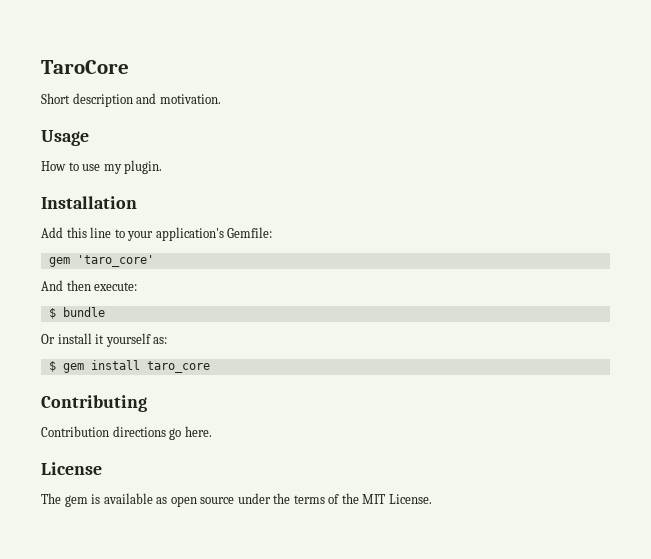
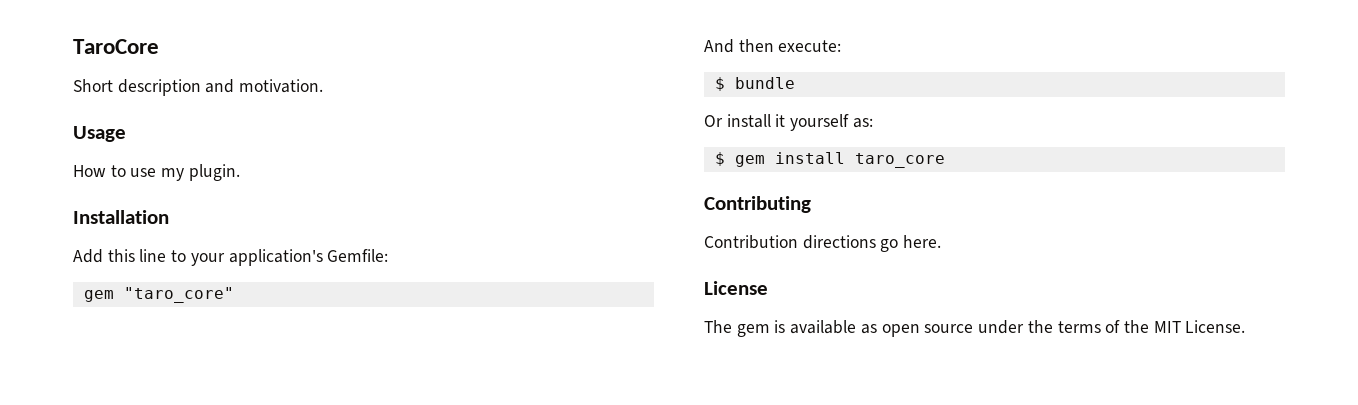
- gem 'taro_core'
+ gem "taro_core"

